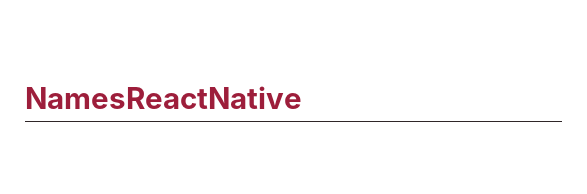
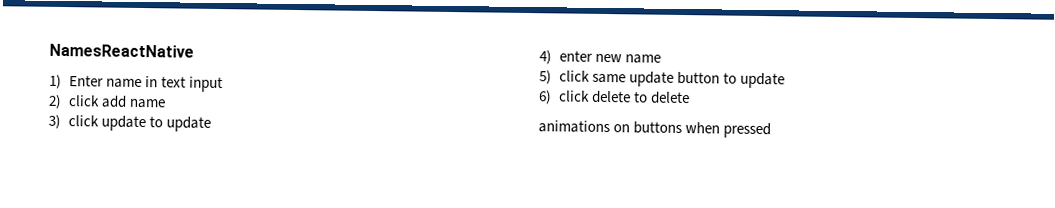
+ 1) Enter name in text input
+ 2) click add name
+ 3) click update to update
+ 4) enter new name
+ 5) click same update button to update
+ 6) click delete to delete
+ animations on buttons when pressed

